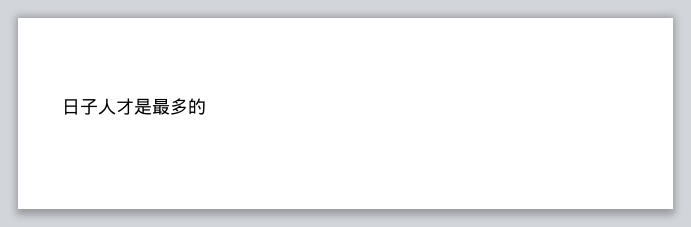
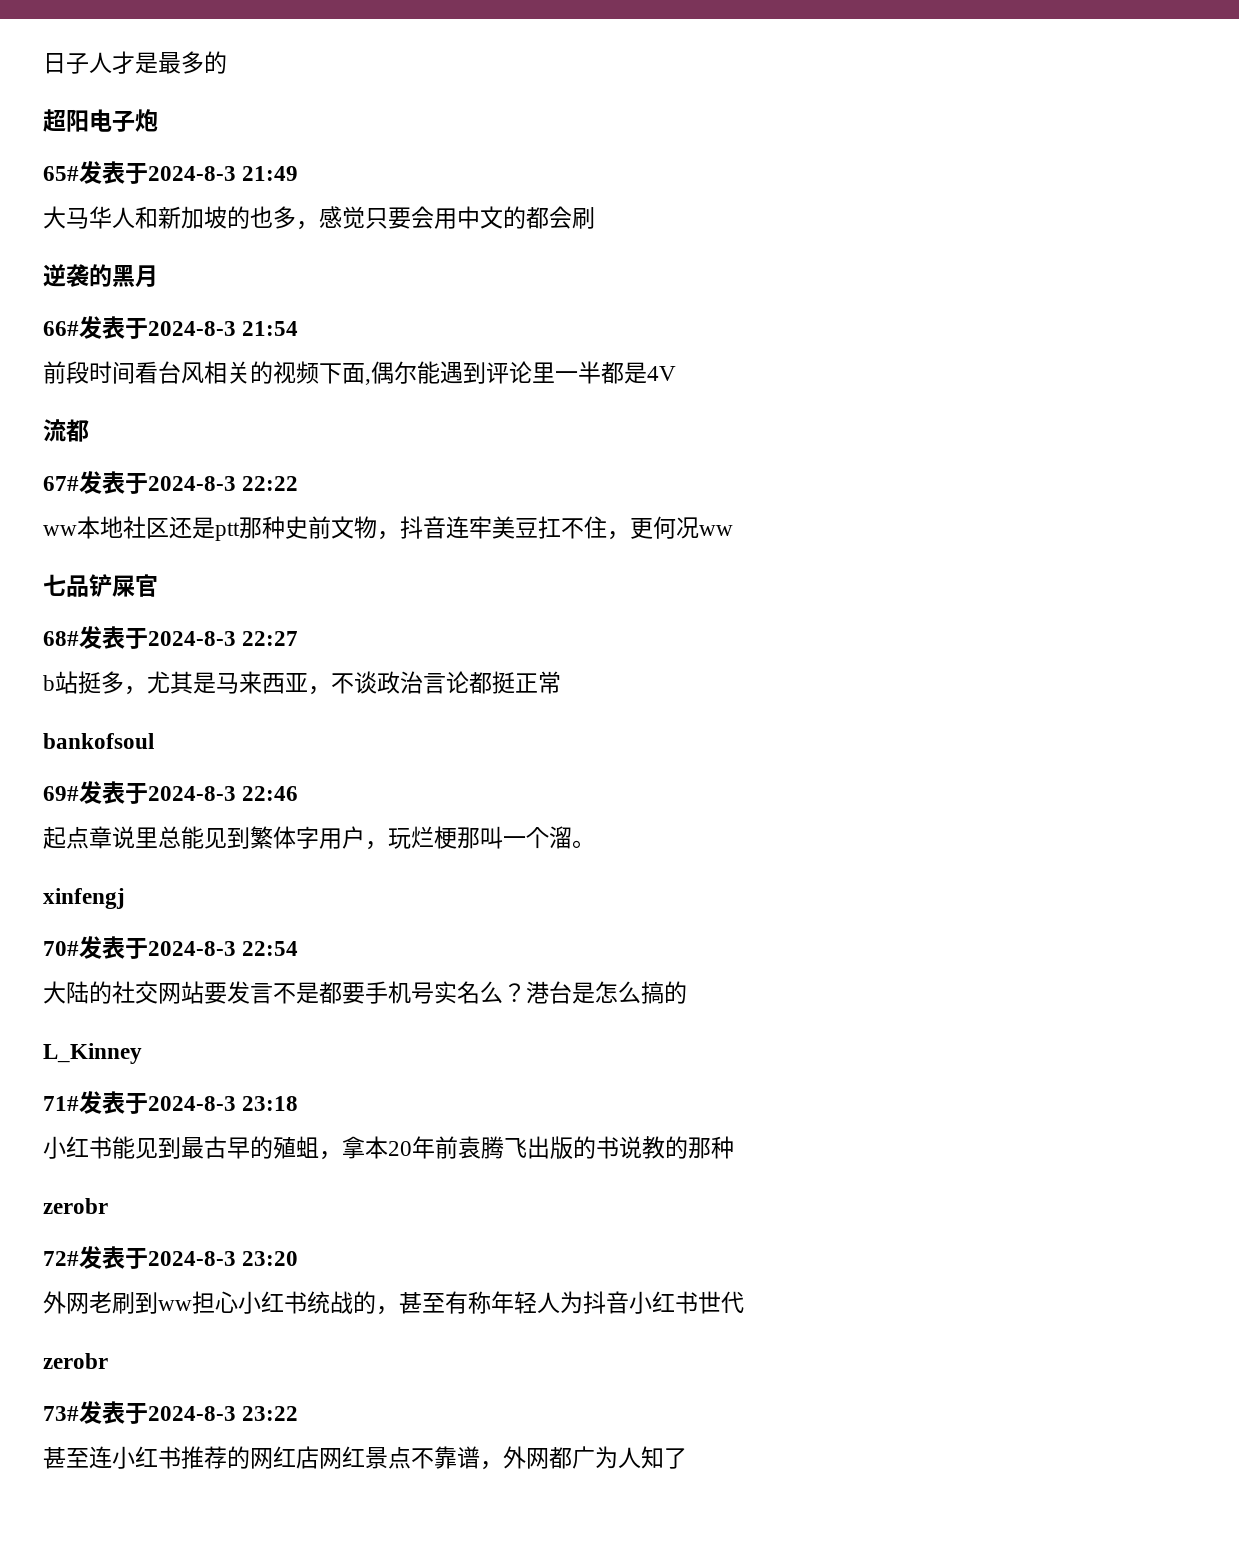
+ 超阳电子炮
+ 65#发表于2024-8-3 21:49
+ 大马华人和新加坡的也多，感觉只要会用中文的都会刷
+ 逆袭的黑月
+ 66#发表于2024-8-3 21:54
+ 前段时间看台风相关的视频下面,偶尔能遇到评论里一半都是4V
+ 流都
+ 67#发表于2024-8-3 22:22
+ ww本地社区还是ptt那种史前文物，抖音连牢美豆扛不住，更何况ww
+ 七品铲屎官
+ 68#发表于2024-8-3 22:27
+ b站挺多，尤其是马来西亚，不谈政治言论都挺正常
+ bankofsoul
+ 69#发表于2024-8-3 22:46
+ 起点章说里总能见到繁体字用户，玩烂梗那叫一个溜。
+ xinfengj
+ 70#发表于2024-8-3 22:54
+ 大陆的社交网站要发言不是都要手机号实名么？港台是怎么搞的
+ L_Kinney
+ 71#发表于2024-8-3 23:18
+ 小红书能见到最古早的殖蛆，拿本20年前袁腾飞出版的书说教的那种
+ zerobr
+ 72#发表于2024-8-3 23:20
+ 外网老刷到ww担心小红书统战的，甚至有称年轻人为抖音小红书世代
+ zerobr
+ 73#发表于2024-8-3 23:22
+ 甚至连小红书推荐的网红店网红景点不靠谱，外网都广为人知了

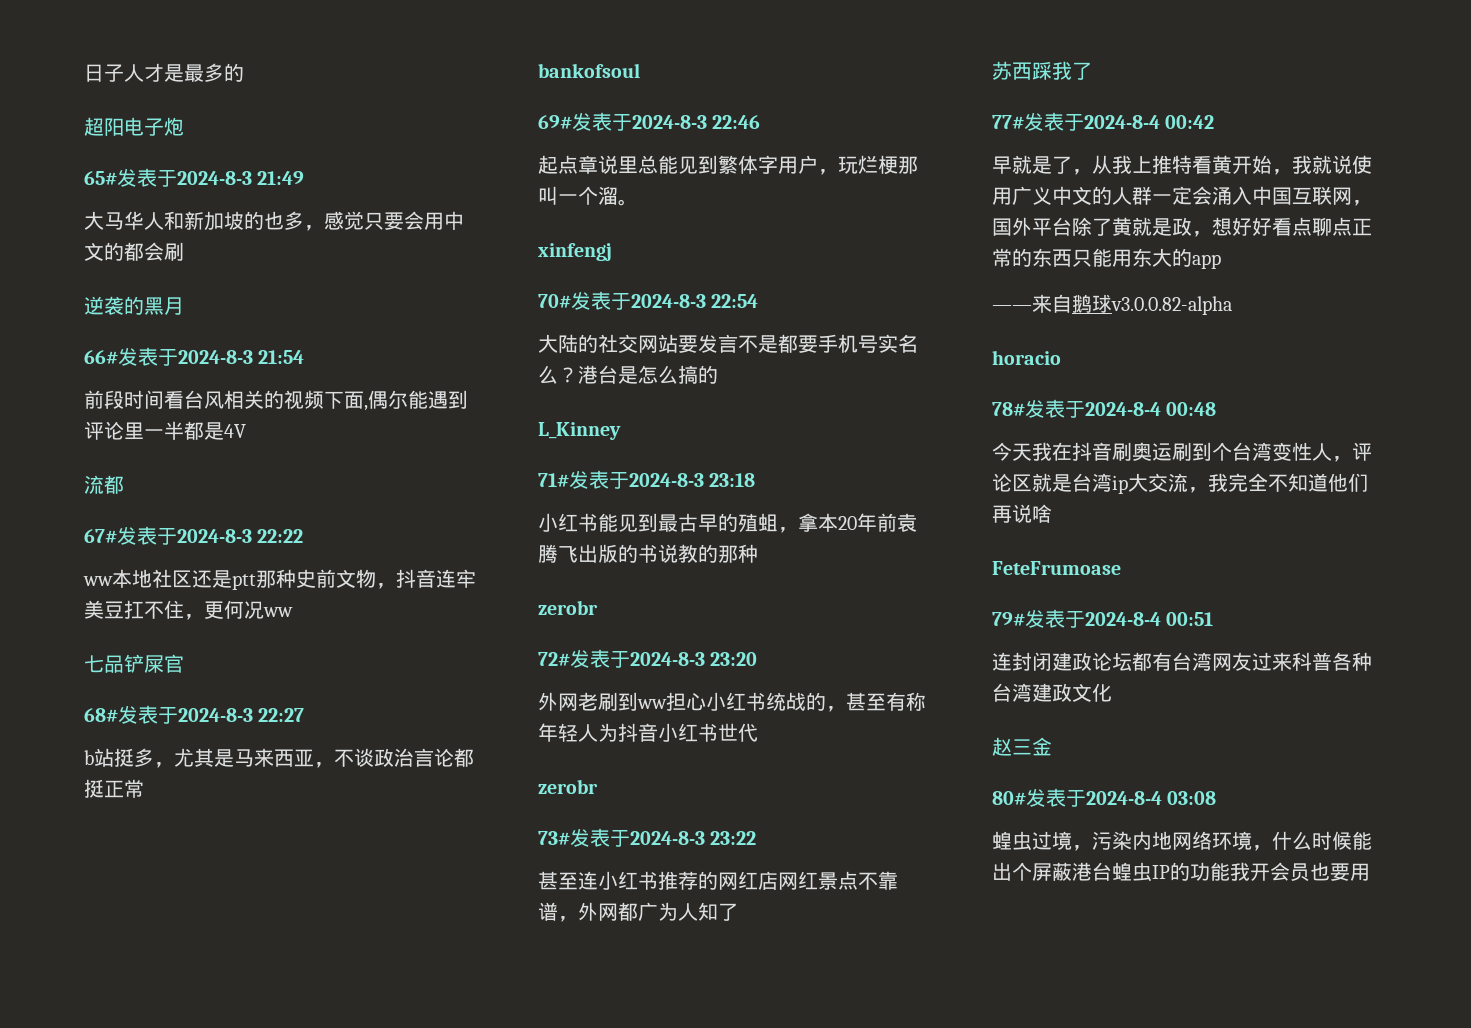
+ 苏西踩我了
+ 77#发表于2024-8-4 00:42
+ 早就是了，从我上推特看黄开始，我就说使用广义中文的人群一定会涌入中国互联网，国外平台除了黄就是政，想好好看点聊点正常的东西只能用东大的app
+ ——来自鹅球v3.0.0.82-alpha
+ horacio
+ 78#发表于2024-8-4 00:48
+ 今天我在抖音刷奥运刷到个台湾变性人，评论区就是台湾ip大交流，我完全不知道他们再说啥
+ FeteFrumoase
+ 79#发表于2024-8-4 00:51
+ 连封闭建政论坛都有台湾网友过来科普各种台湾建政文化
+ 赵三金
+ 80#发表于2024-8-4 03:08
+ 蝗虫过境，污染内地网络环境，什么时候能出个屏蔽港台蝗虫IP的功能我开会员也要用

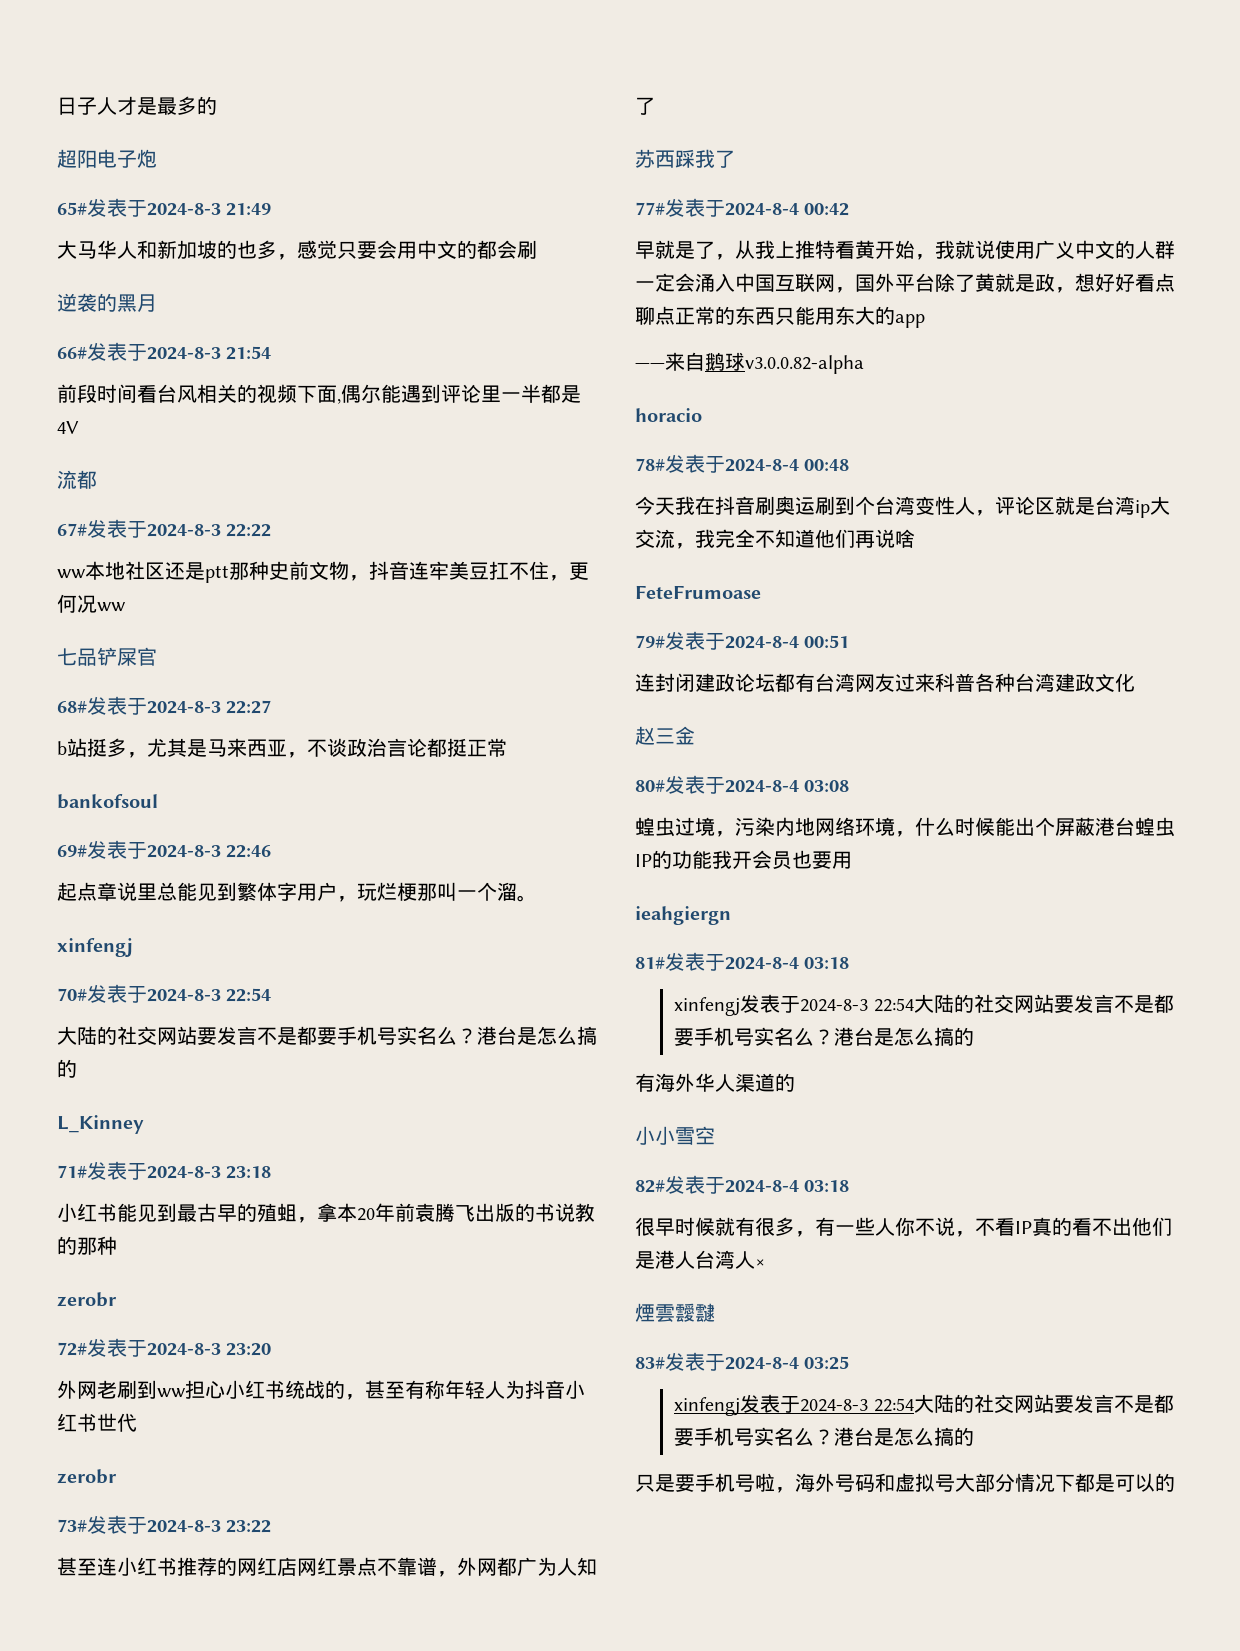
+ ieahgiergn
+ 81#发表于2024-8-4 03:18
+ xinfengj发表于2024-8-3 22:54大陆的社交网站要发言不是都要手机号实名么？港台是怎么搞的
+ 有海外华人渠道的
+ 小小雪空
+ 82#发表于2024-8-4 03:18
+ 很早时候就有很多，有一些人你不说，不看IP真的看不出他们是港人台湾人×
+ 煙雲靉靆
+ 83#发表于2024-8-4 03:25
+ xinfengj发表于2024-8-3 22:54大陆的社交网站要发言不是都要手机号实名么？港台是怎么搞的
+ 只是要手机号啦，海外号码和虚拟号大部分情况下都是可以的

